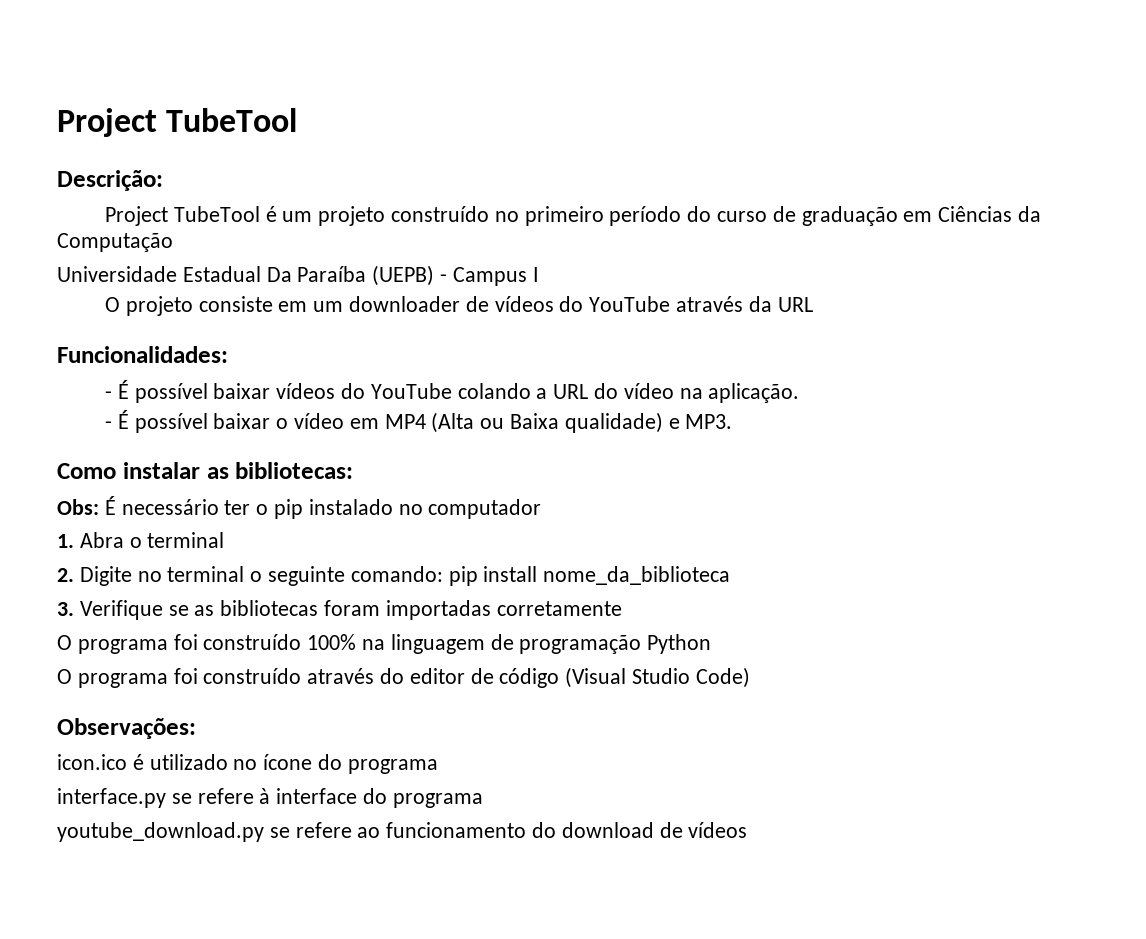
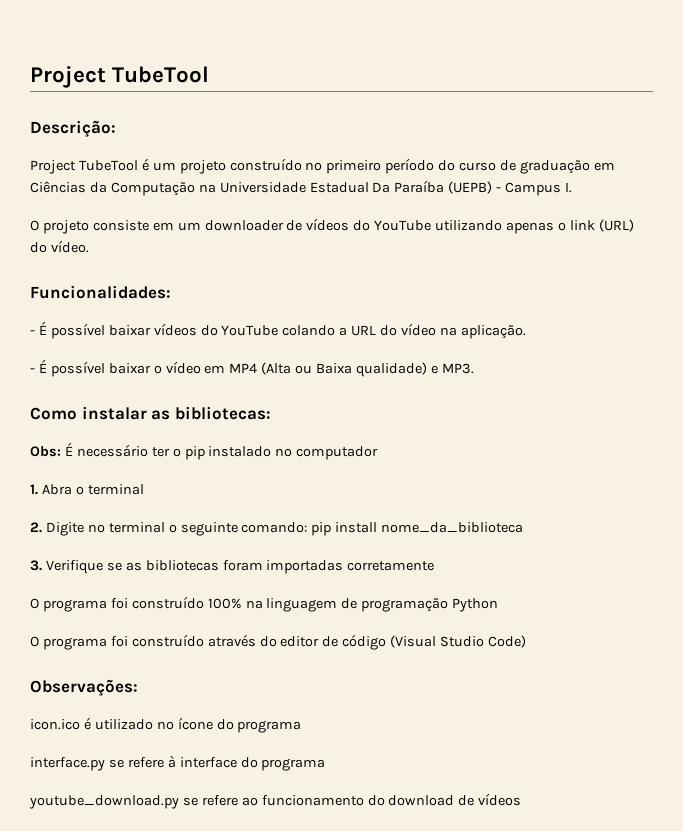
- Project TubeTool é um projeto construído no primeiro período do curso de graduação em Ciências da Computação
- Universidade Estadual Da Paraíba (UEPB) - Campus I
+ Project TubeTool é um projeto construído no primeiro período do curso de graduação em Ciências da Computação na Universidade Estadual Da Paraíba (UEPB) - Campus I.
- O projeto consiste em um downloader de vídeos do YouTube através da URL
+ O projeto consiste em um downloader de vídeos do YouTube utilizando apenas o link (URL) do vídeo.

